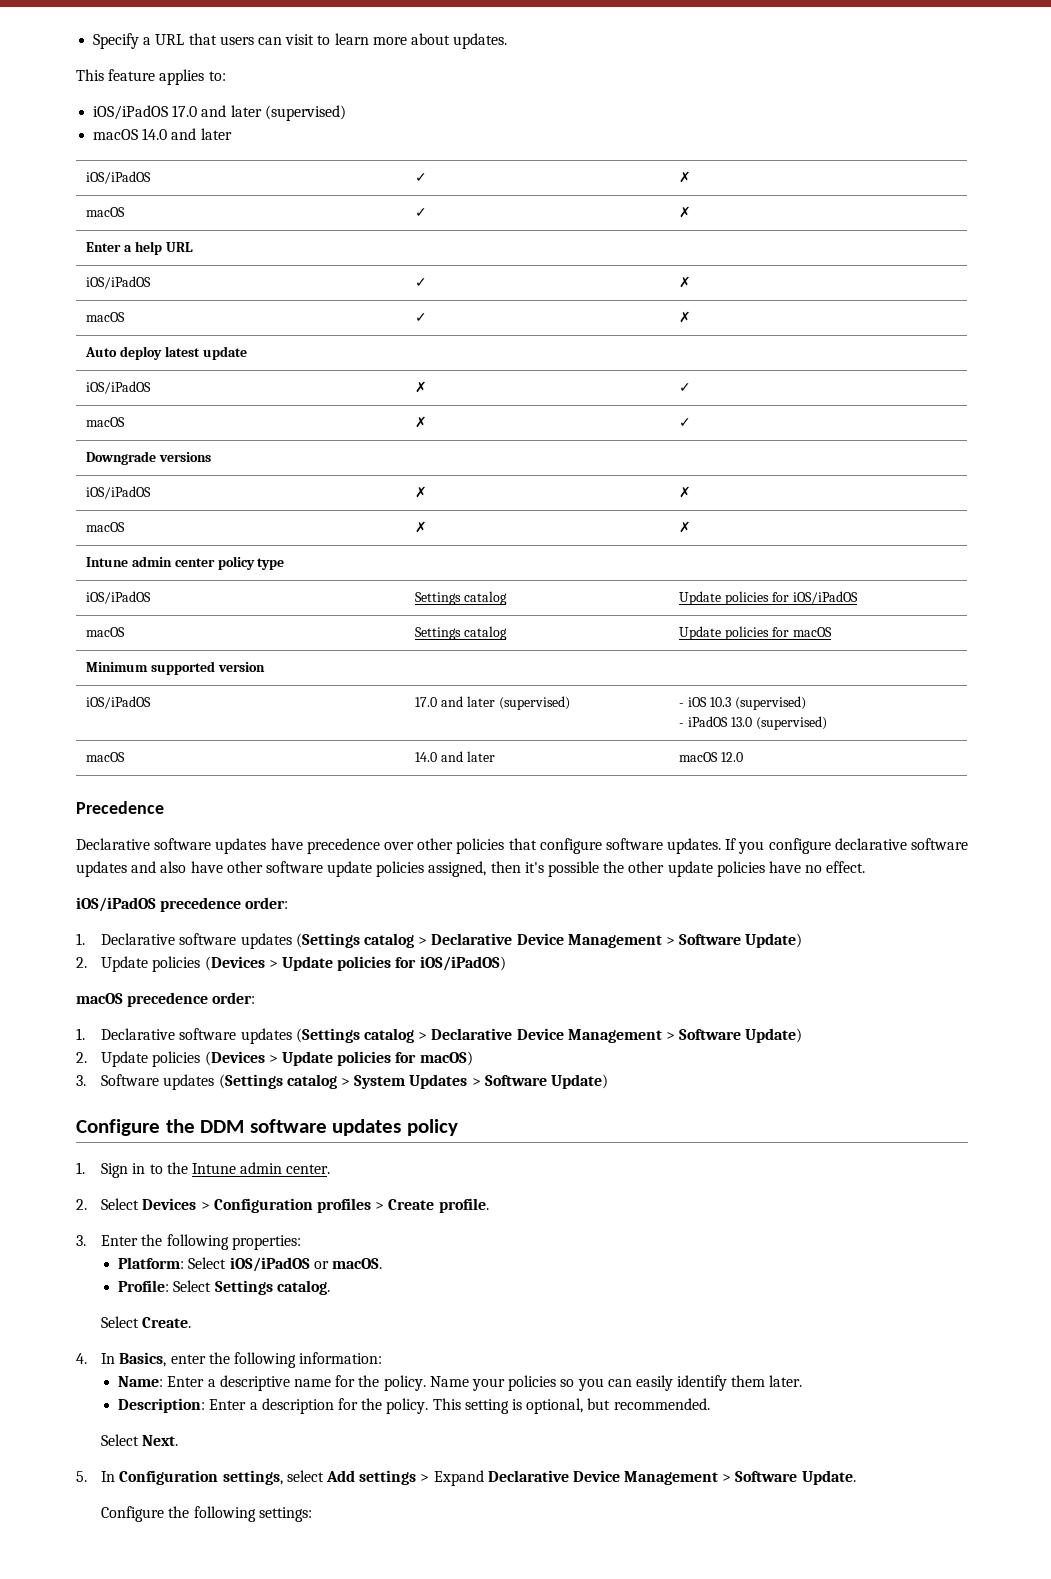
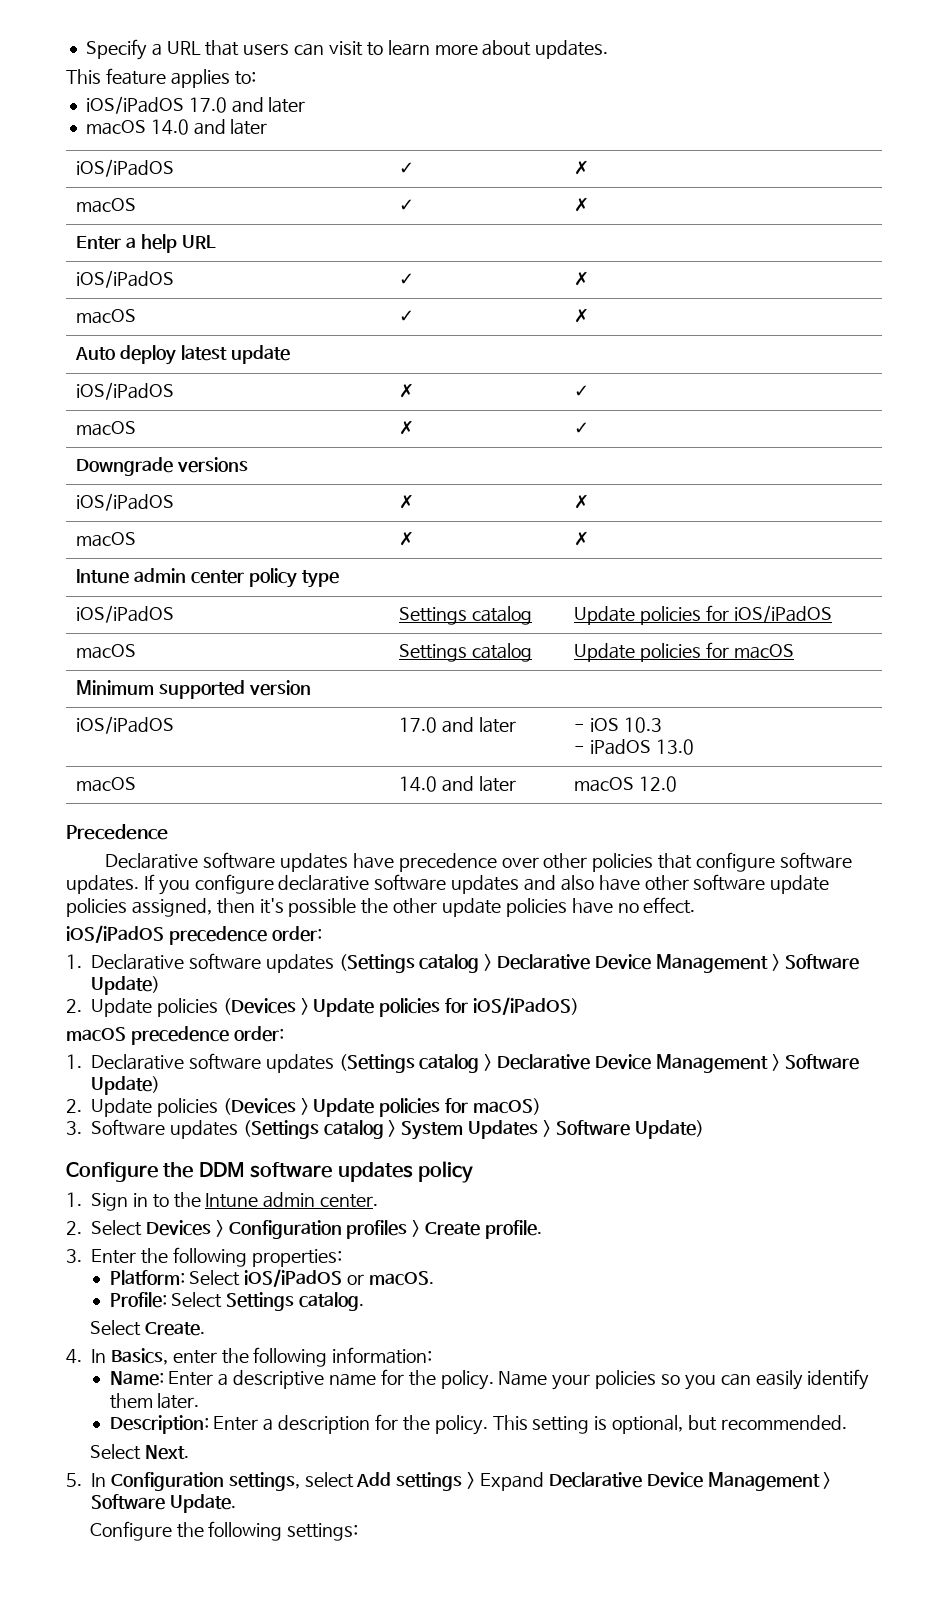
- iOS/iPadOS 17.0 and later (supervised)
+ iOS/iPadOS 17.0 and later
- iOS/iPadOS | 17.0 and later (supervised) | - iOS 10.3 (supervised)
- - iPadOS 13.0 (supervised)
+ iOS/iPadOS | 17.0 and later | - iOS 10.3
+ - iPadOS 13.0

